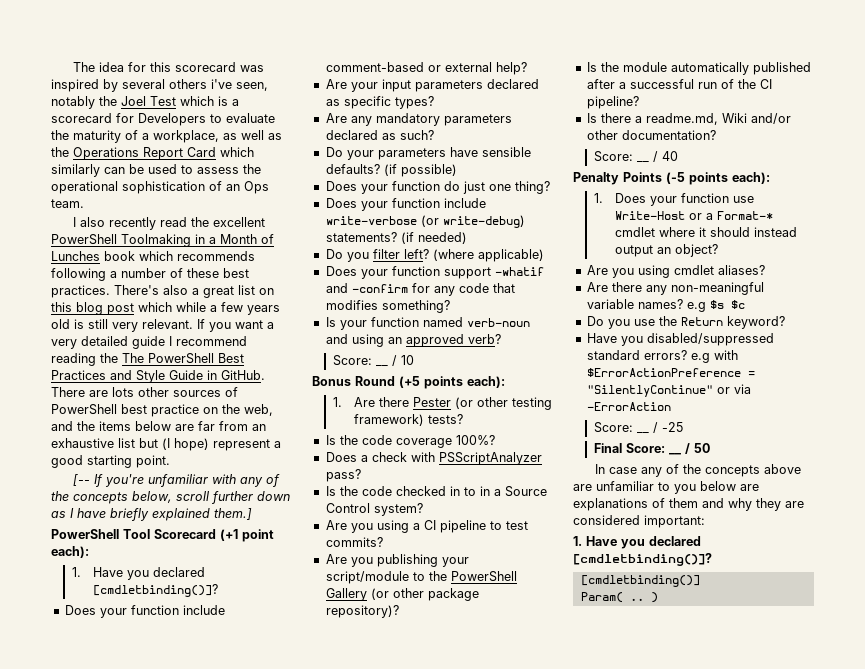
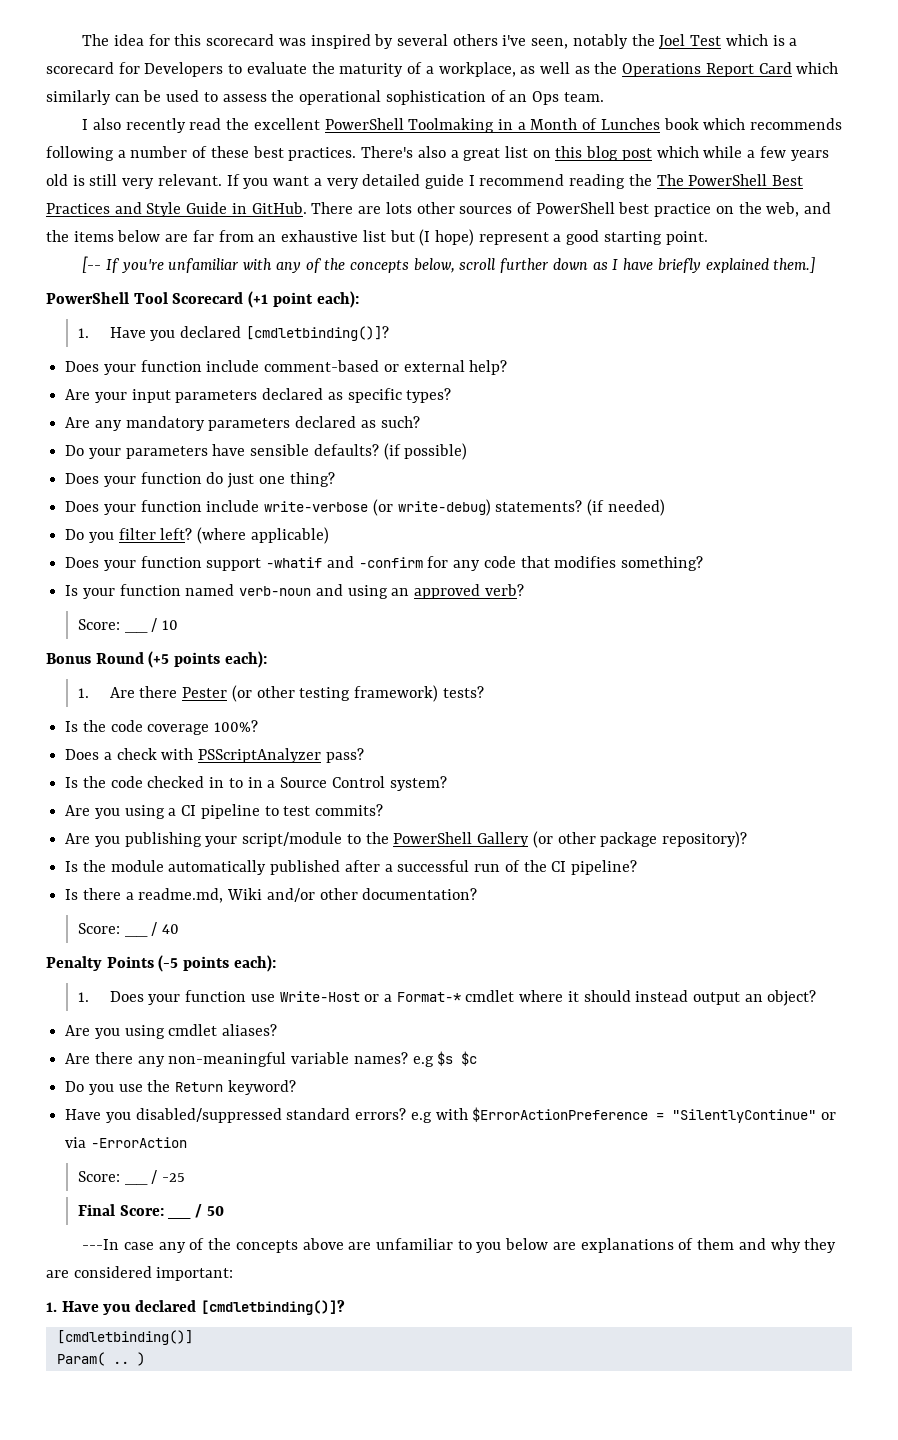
- In case any of the concepts above are unfamiliar to you below are explanations of them and why they are considered important:
+ ---In case any of the concepts above are unfamiliar to you below are explanations of them and why they are considered important:

